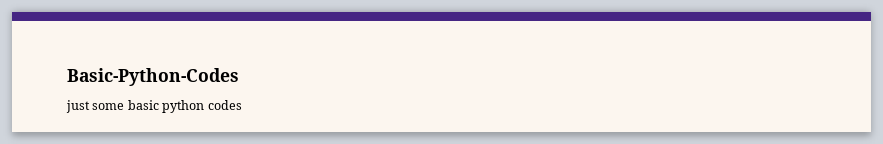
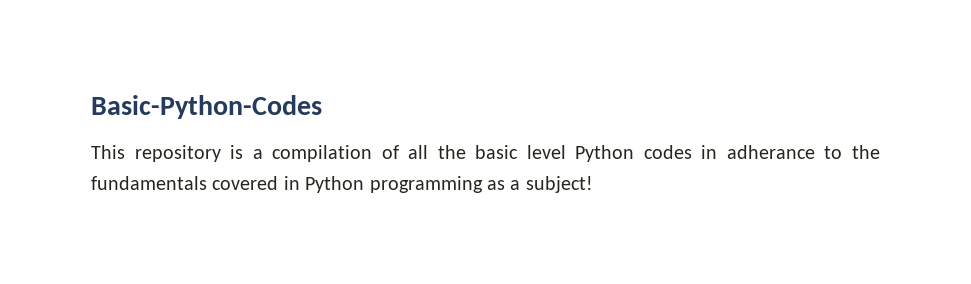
- just some basic python codes
+ This repository is a compilation of all the basic level Python codes in adherance to the fundamentals covered in Python programming as a subject!

